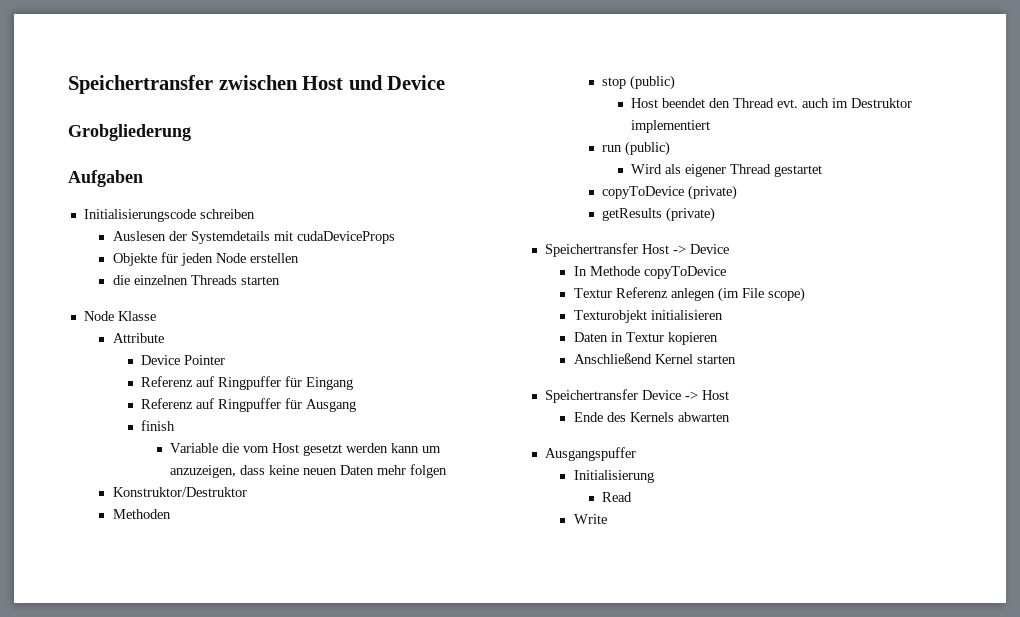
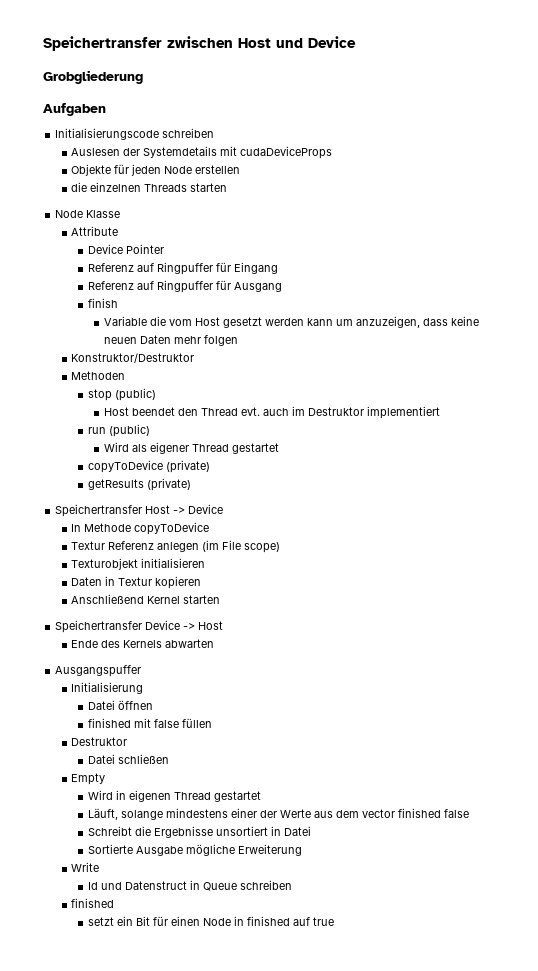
- Read
+ Datei öffnen
+ finished mit false füllen
+ Destruktor
+ Datei schließen
+ Empty
+ Wird in eigenen Thread gestartet
+ Läuft, solange mindestens einer der Werte aus dem vector finished false
+ Schreibt die Ergebnisse unsortiert in Datei
+ Sortierte Ausgabe mögliche Erweiterung
  Write
+ Id und Datenstruct in Queue schreiben
+ finished
+ setzt ein Bit für einen Node in finished auf true

